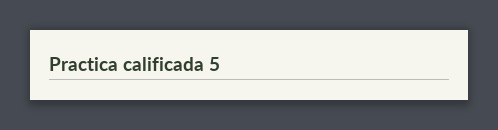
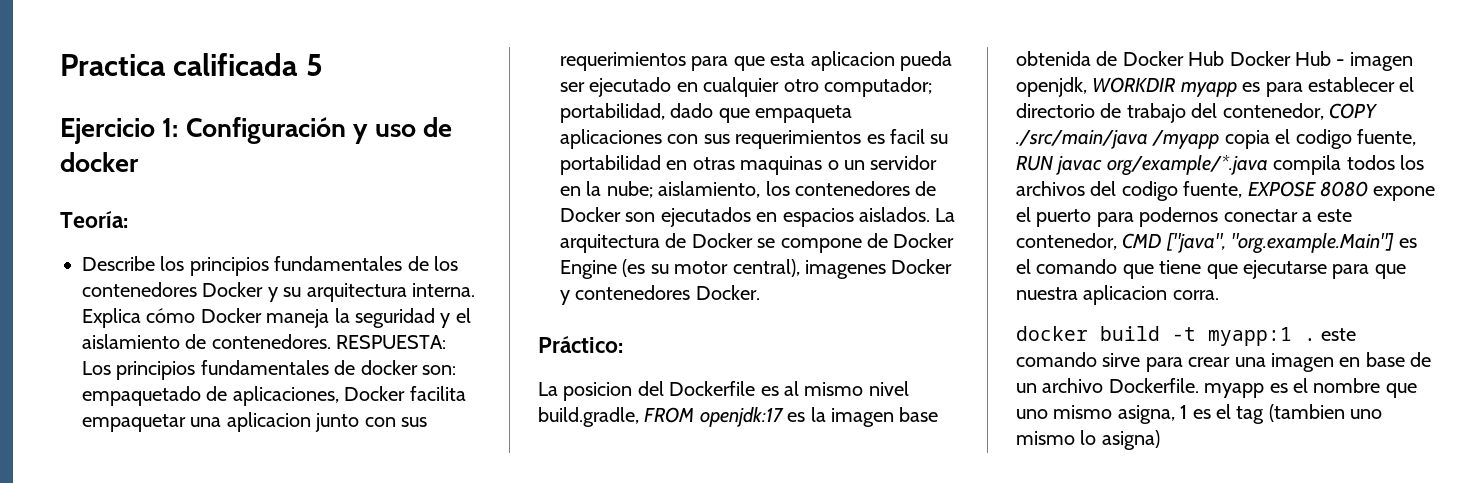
+ Ejercicio 1: Configuración y uso de docker
+ Teoría:
+ Describe los principios fundamentales de los contenedores Docker y su arquitectura interna. Explica cómo Docker maneja la seguridad y el aislamiento de contenedores. RESPUESTA: Los principios fundamentales de docker son: empaquetado de aplicaciones, Docker facilita empaquetar una aplicacion junto con sus requerimientos para que esta aplicacion pueda ser ejecutado en cualquier otro computador; portabilidad, dado que empaqueta aplicaciones con sus requerimientos es facil su portabilidad en otras maquinas o un servidor en la nube; aislamiento, los contenedores de Docker son ejecutados en espacios aislados. La arquitectura de Docker se compone de Docker Engine (es su motor central), imagenes Docker y contenedores Docker.
+ Práctico:
+ La posicion del Dockerfile es al mismo nivel build.gradle, FROM openjdk:17 es la imagen base obtenida de Docker Hub Docker Hub - imagen openjdk, WORKDIR myapp es para establecer el directorio de trabajo del contenedor, COPY ./src/main/java /myapp copia el codigo fuente, RUN javac org/example/*.java compila todos los archivos del codigo fuente, EXPOSE 8080 expone el puerto para podernos conectar a este contenedor, CMD ["java", "org.example.Main"] es el comando que tiene que ejecutarse para que nuestra aplicacion corra.
+ docker build -t myapp:1 . este comando sirve para crear una imagen en base de un archivo Dockerfile. myapp es el nombre que uno mismo asigna, 1 es el tag (tambien uno mismo lo asigna)

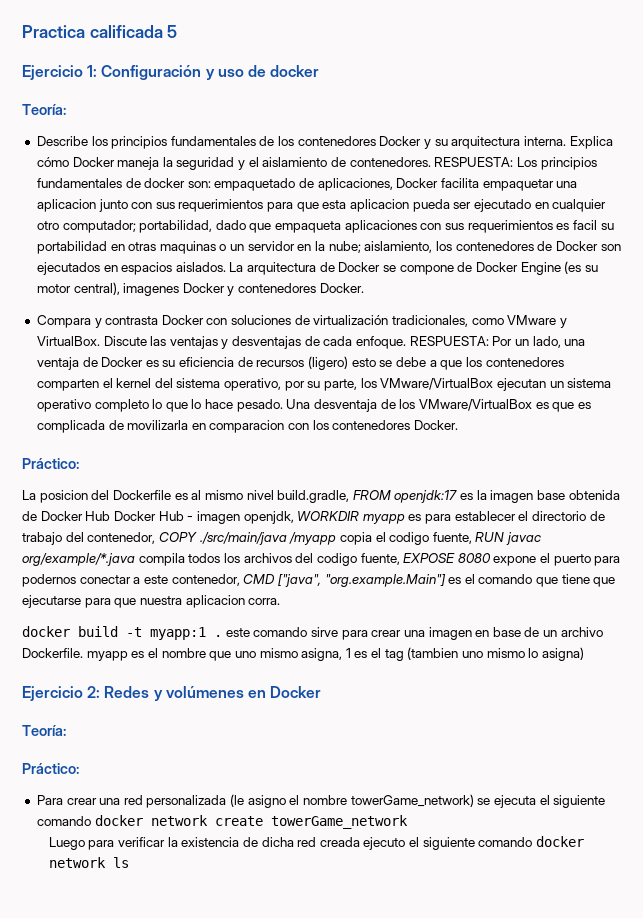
+ Compara y contrasta Docker con soluciones de virtualización tradicionales, como VMware y VirtualBox. Discute las ventajas y desventajas de cada enfoque. RESPUESTA: Por un lado, una ventaja de Docker es su eficiencia de recursos (ligero) esto se debe a que los contenedores comparten el kernel del sistema operativo, por su parte, los VMware/VirtualBox ejecutan un sistema operativo completo lo que lo hace pesado. Una desventaja de los VMware/VirtualBox es que es complicada de movilizarla en comparacion con los contenedores Docker.
+ Ejercicio 2: Redes y volúmenes en Docker
+ Teoría:
+ Práctico:
+ Para crear una red personalizada (le asigno el nombre towerGame_network) se ejecuta el siguiente comando docker network create towerGame_network
+ Luego para verificar la existencia de dicha red creada ejecuto el siguiente comando docker network ls

